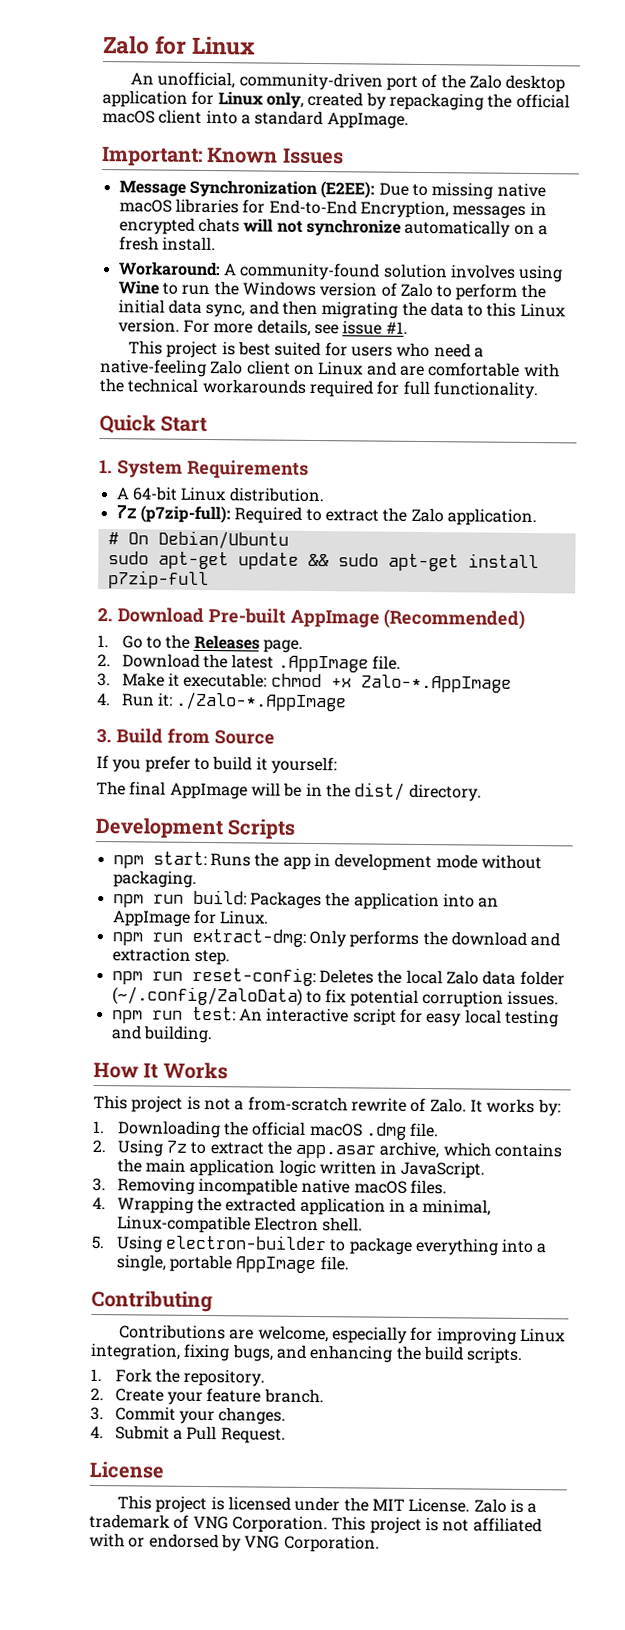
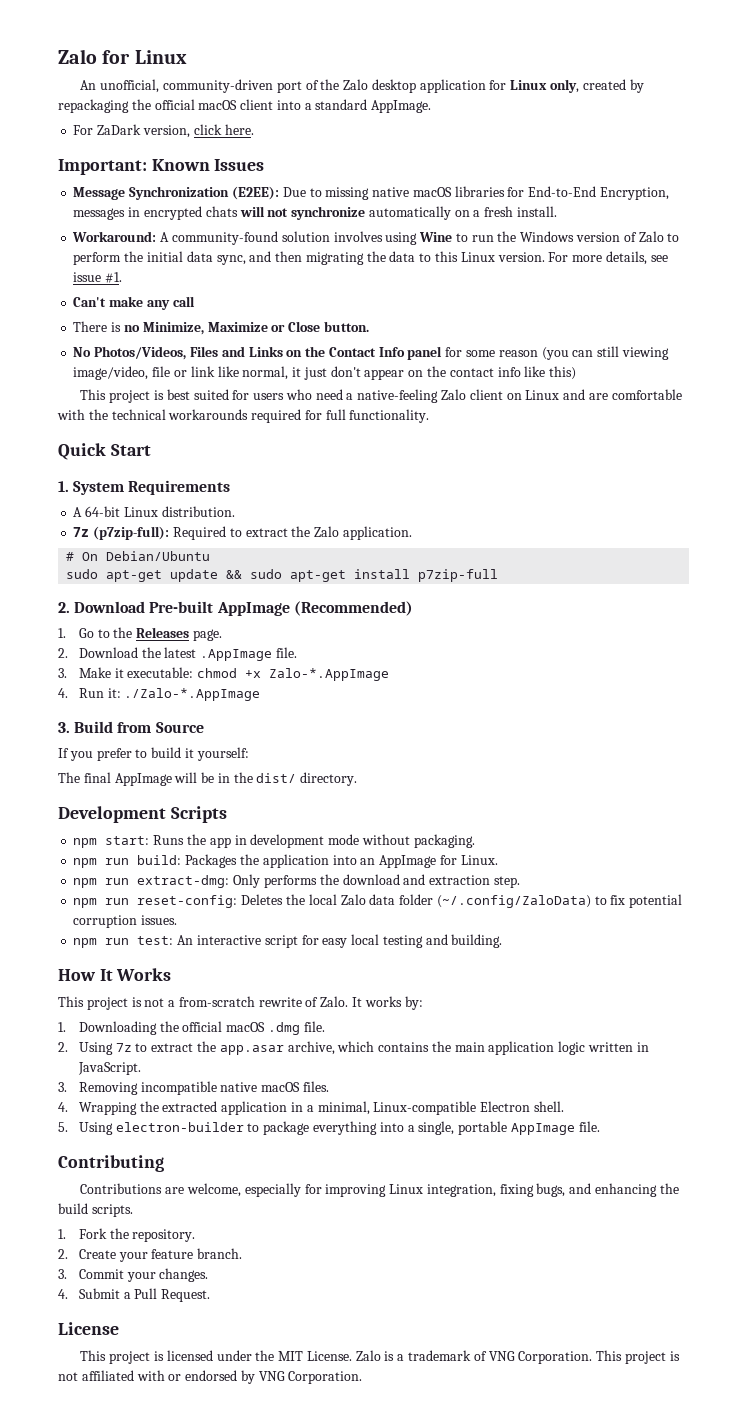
+ For ZaDark version, click here.
+ Can't make any call
+ There is no Minimize, Maximize or Close button.
+ No Photos/Videos, Files and Links on the Contact Info panel for some reason (you can still viewing image/video, file or link like normal, it just don't appear on the contact info like this)

